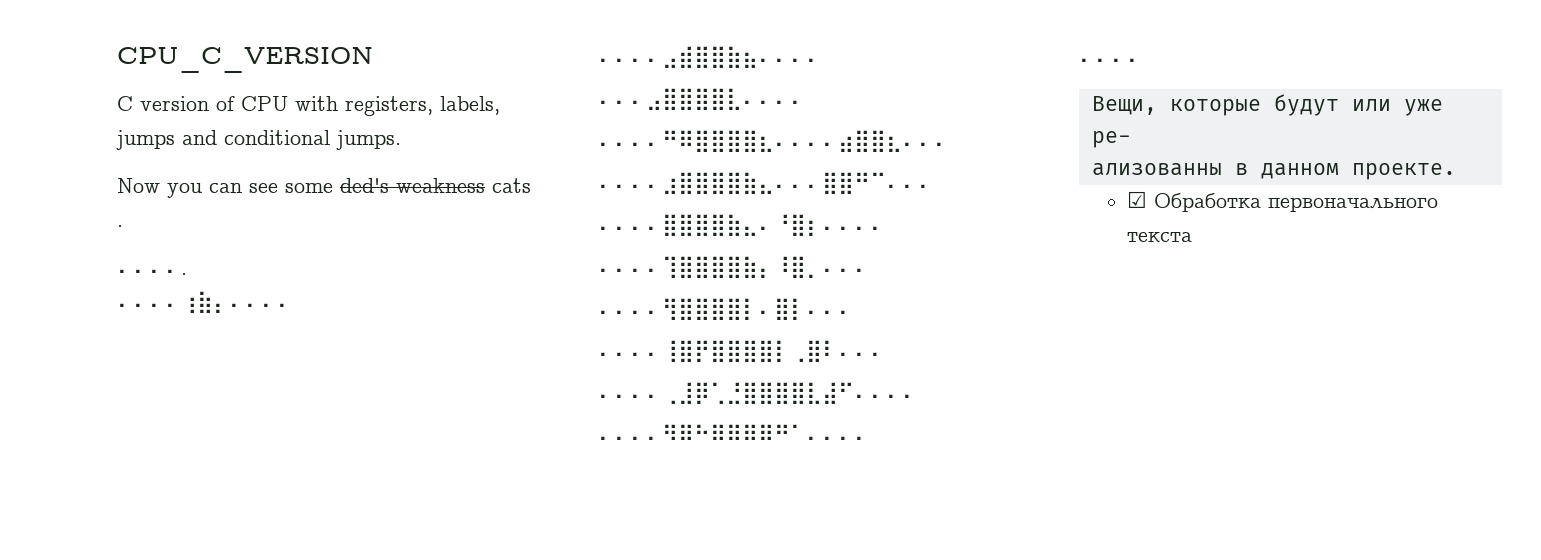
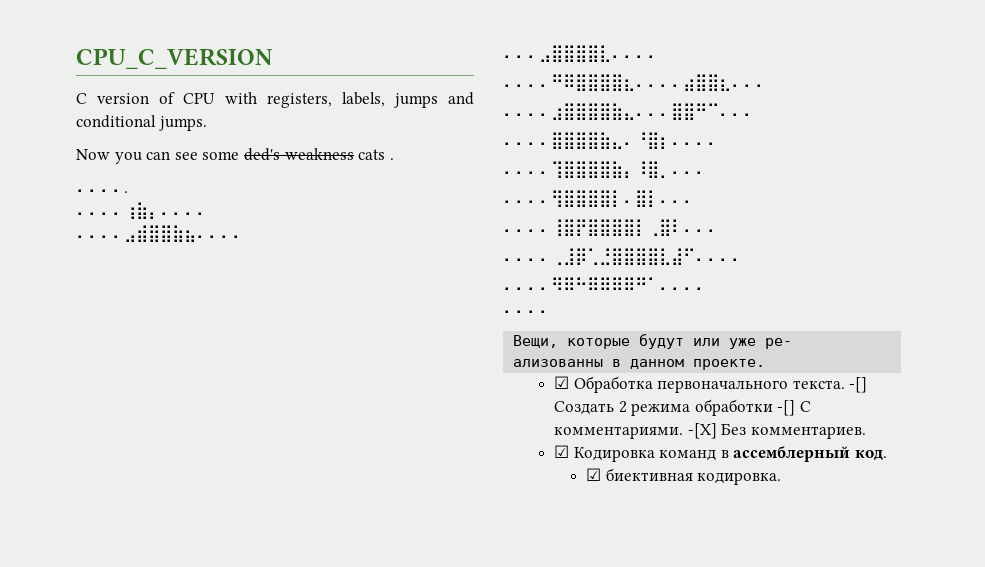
- ☑ Обработка первоначального текста
+ ☑ Обработка первоначального текста. -[] Создать 2 режима обработки -[] С комментариями. -[X] Без комментариев.
+ ☑ Кодировка команд в ассемблерный код.
+ ☑ биективная кодировка.

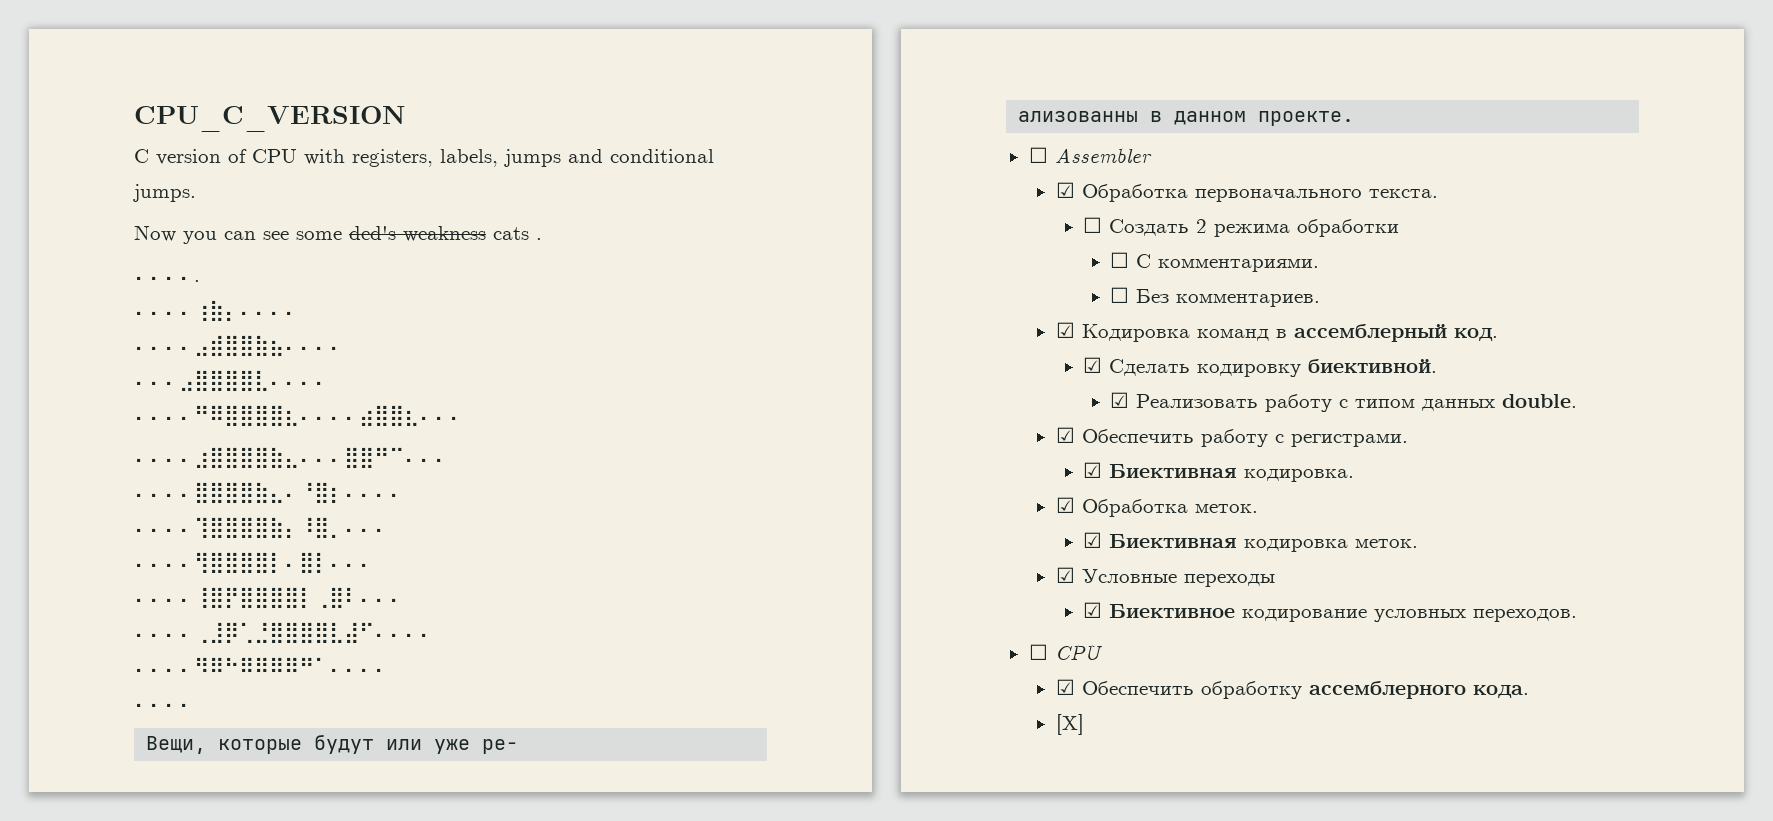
+ ☐ Assembler
- ☑ Обработка первоначального текста. -[] Создать 2 режима обработки -[] С комментариями. -[X] Без комментариев.
+ ☑ Обработка первоначального текста.
+ ☐ Создать 2 режима обработки
+ ☐ С комментариями.
+ ☐ Без комментариев.
- ☑ биективная кодировка.
+ ☑ Сделать кодировку биективной.
+ ☑ Реализовать работу с типом данных double.
+ ☑ Обеспечить работу с регистрами.
+ ☑ Биективная кодировка.
+ ☑ Обработка меток.
+ ☑ Биективная кодировка меток.
+ ☑ Условные переходы
+ ☑ Биективное кодирование условных переходов.
+ ☐ CPU
+ ☑ Обеспечить обработку ассемблерного кода.
+ [X]

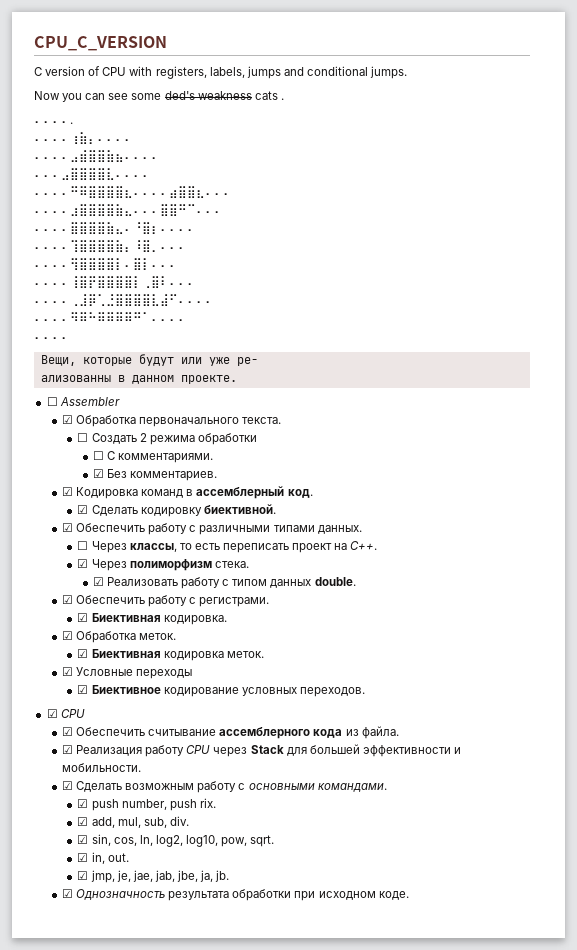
- ☐ Без комментариев.
+ ☑ Без комментариев.
+ ☑ Обеспечить работу с различными типами данных.
+ ☐ Через классы, то есть переписать проект на C++.
+ ☑ Через полиморфизм стека.
- ☐ CPU
+ ☑ CPU
- ☑ Обеспечить обработку ассемблерного кода.
- [X]
+ ☑ Обеспечить считывание ассемблерного кода из файла.
+ ☑ Реализация работу CPU через Stack для большей эффективности и мобильности.
+ ☑ Сделать возможным работу с основными командами.
+ ☑ push number, push rix.
+ ☑ add, mul, sub, div.
+ ☑ sin, cos, ln, log2, log10, pow, sqrt.
+ ☑ in, out.
+ ☑ jmp, je, jae, jab, jbe, ja, jb.
+ ☑ Однозначность результата обработки при исходном коде.

